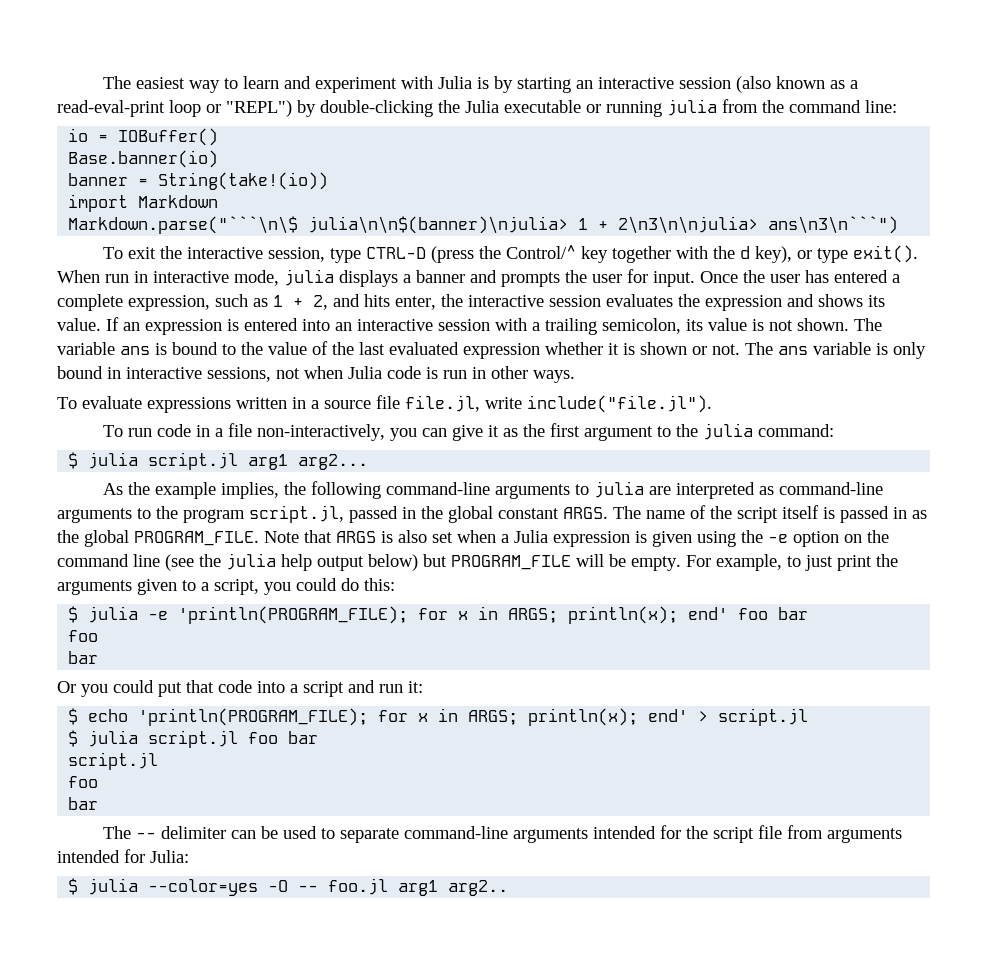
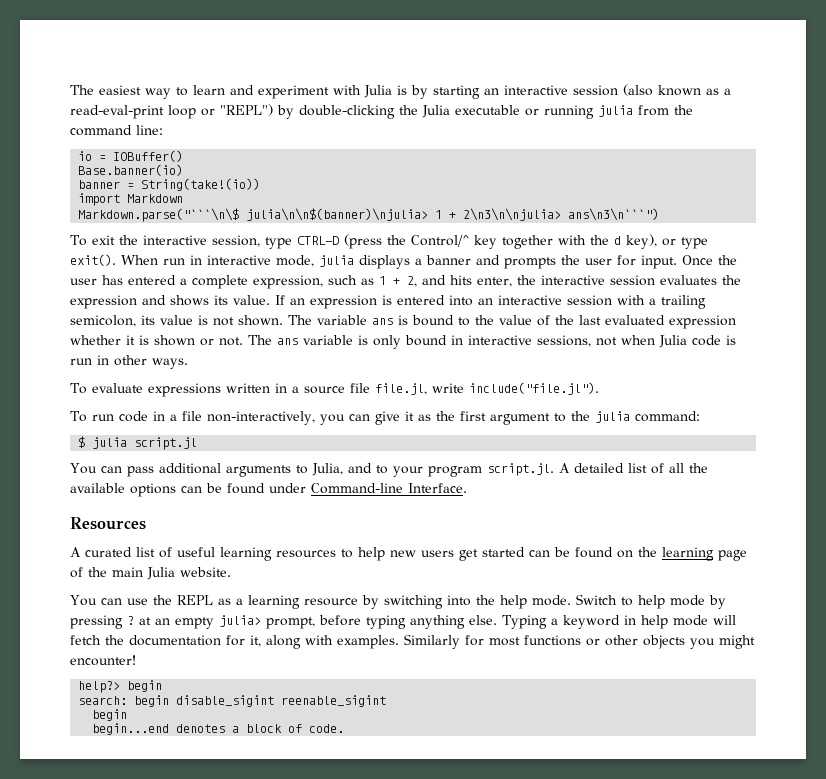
- $ julia script.jl arg1 arg2...
- As the example implies, the following command-line arguments to julia are interpreted as command-line arguments to the program script.jl, passed in the global constant ARGS. The name of the script itself is passed in as the global PROGRAM_FILE. Note that ARGS is also set when a Julia expression is given using the -e option on the command line (see the julia help output below) but PROGRAM_FILE will be empty. For example, to just print the arguments given to a script, you could do this:
- $ julia -e 'println(PROGRAM_FILE); for x in ARGS; println(x); end' foo bar
- foo
- bar
- Or you could put that code into a script and run it:
- $ echo 'println(PROGRAM_FILE); for x in ARGS; println(x); end' > script.jl
- $ julia script.jl foo bar
- script.jl
- foo
- bar
- The -- delimiter can be used to separate command-line arguments intended for the script file from arguments intended for Julia:
- $ julia --color=yes -O -- foo.jl arg1 arg2..
+ $ julia script.jl
+ You can pass additional arguments to Julia, and to your program script.jl. A detailed list of all the available options can be found under Command-line Interface.
+ Resources
+ A curated list of useful learning resources to help new users get started can be found on the learning page of the main Julia website.
+ You can use the REPL as a learning resource by switching into the help mode. Switch to help mode by pressing ? at an empty julia> prompt, before typing anything else. Typing a keyword in help mode will fetch the documentation for it, along with examples. Similarly for most functions or other objects you might encounter!
+ help?> begin
+ search: begin disable_sigint reenable_sigint
+ begin
+ begin...end denotes a block of code.

